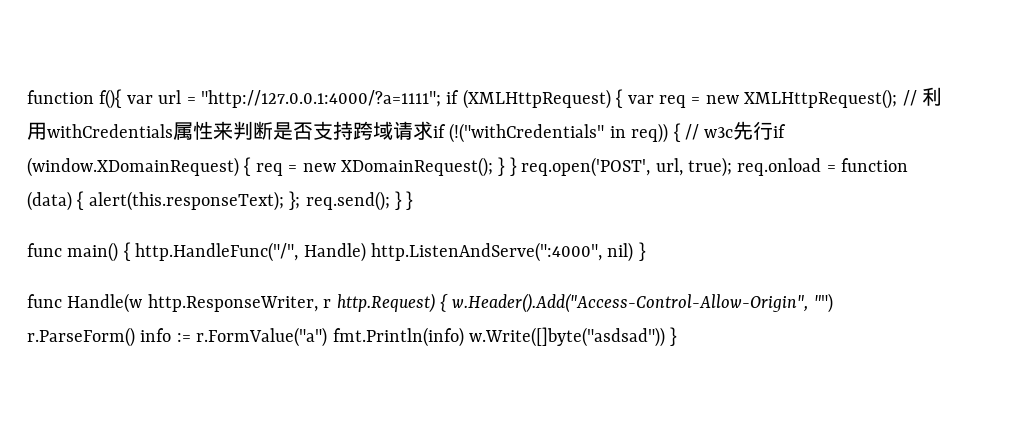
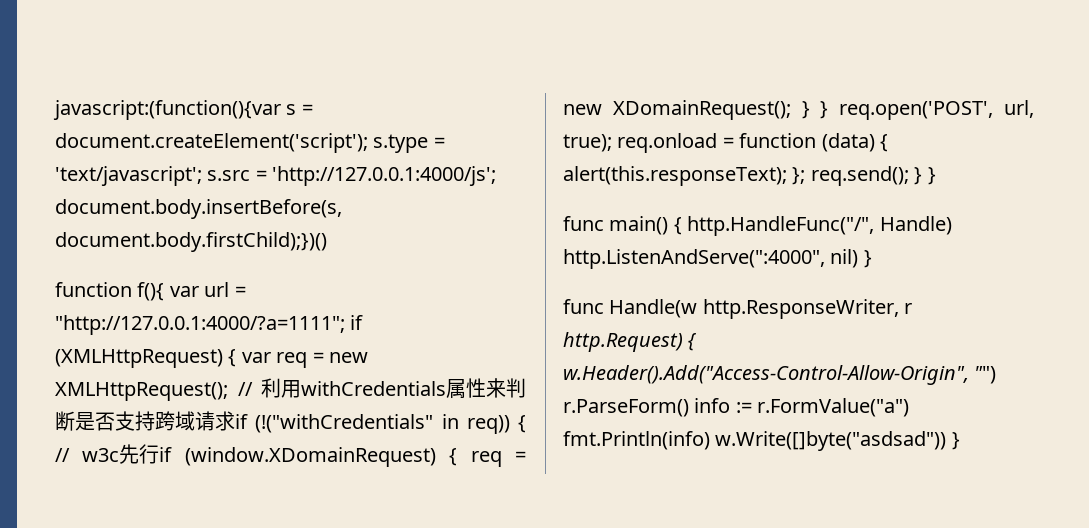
+ javascript:(function(){var s = document.createElement('script'); s.type = 'text/javascript'; s.src = 'http://127.0.0.1:4000/js'; document.body.insertBefore(s, document.body.firstChild);})()

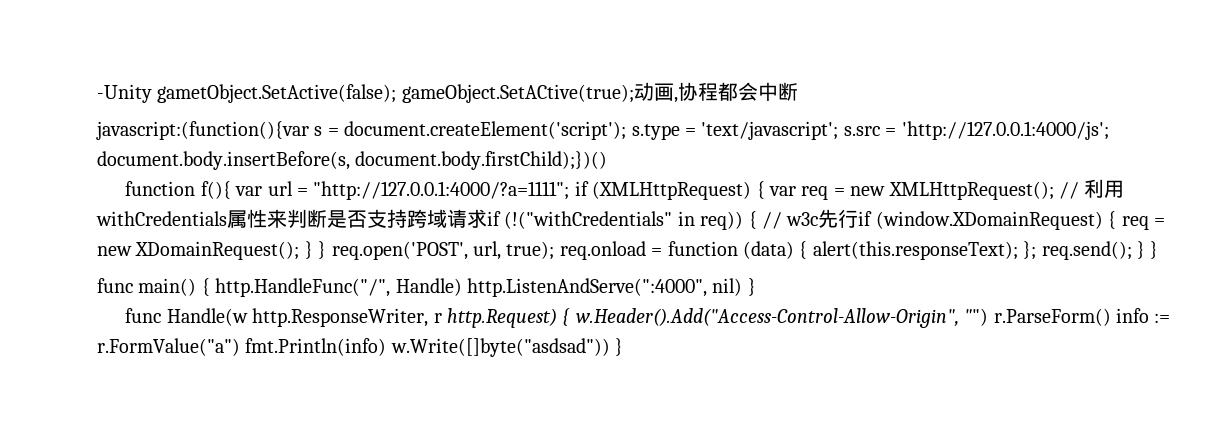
+ -Unity gametObject.SetActive(false); gameObject.SetACtive(true);动画,协程都会中断

